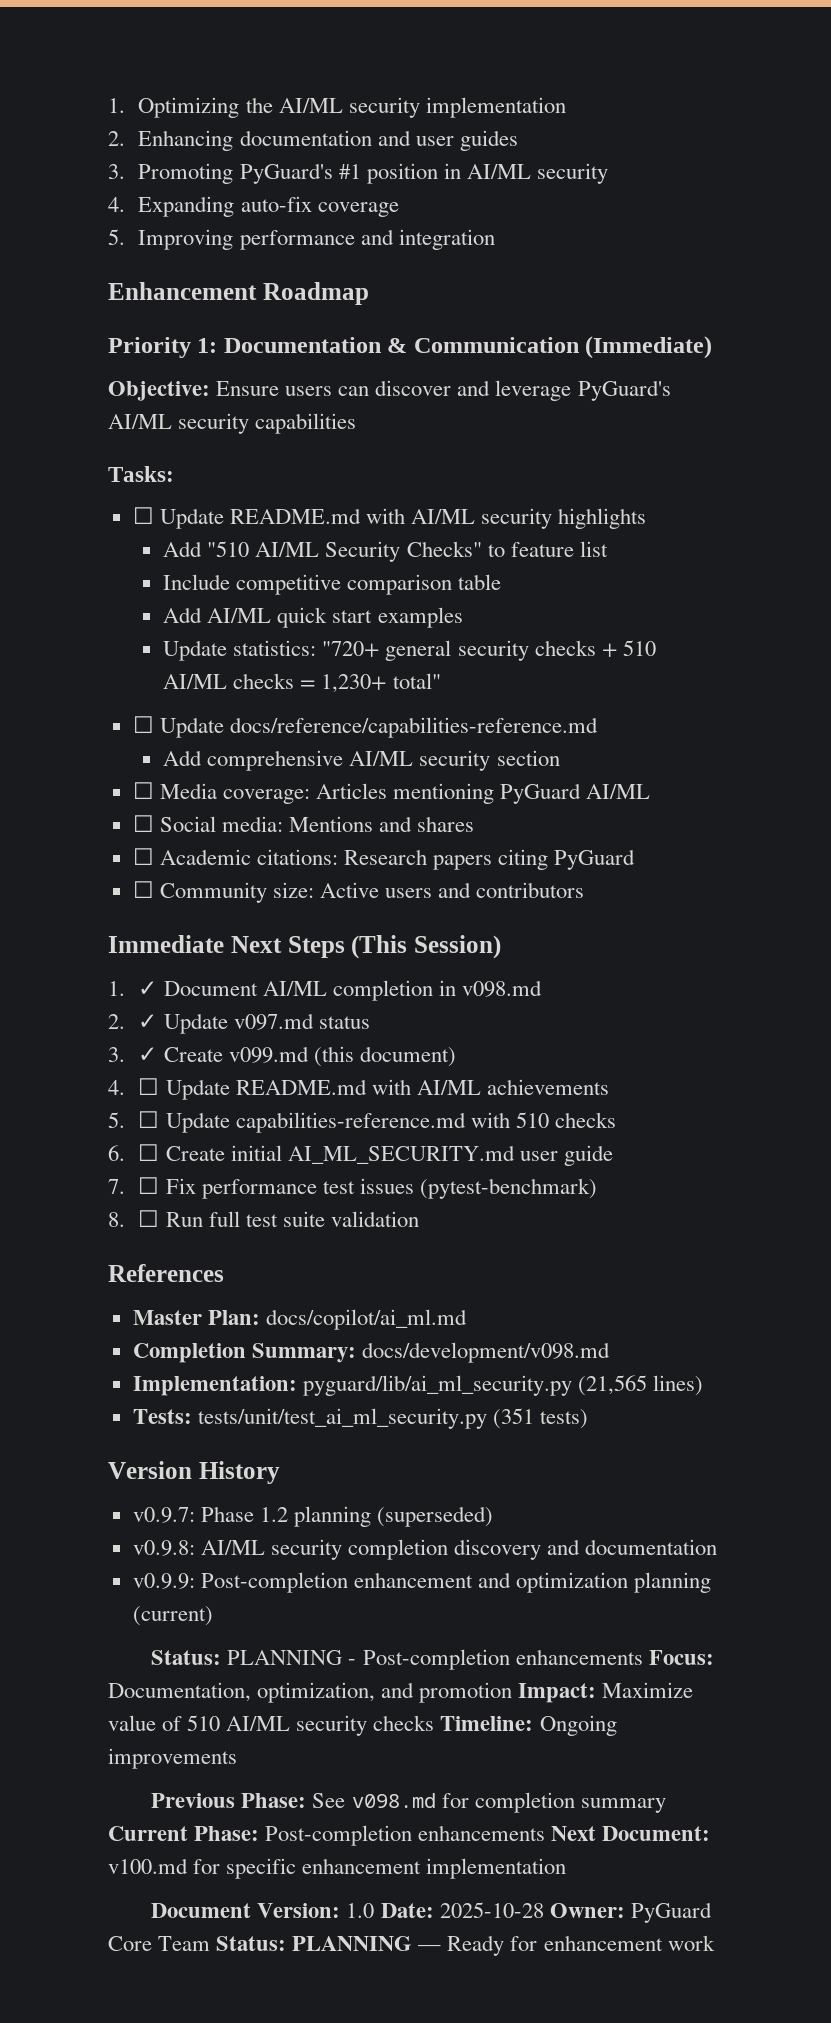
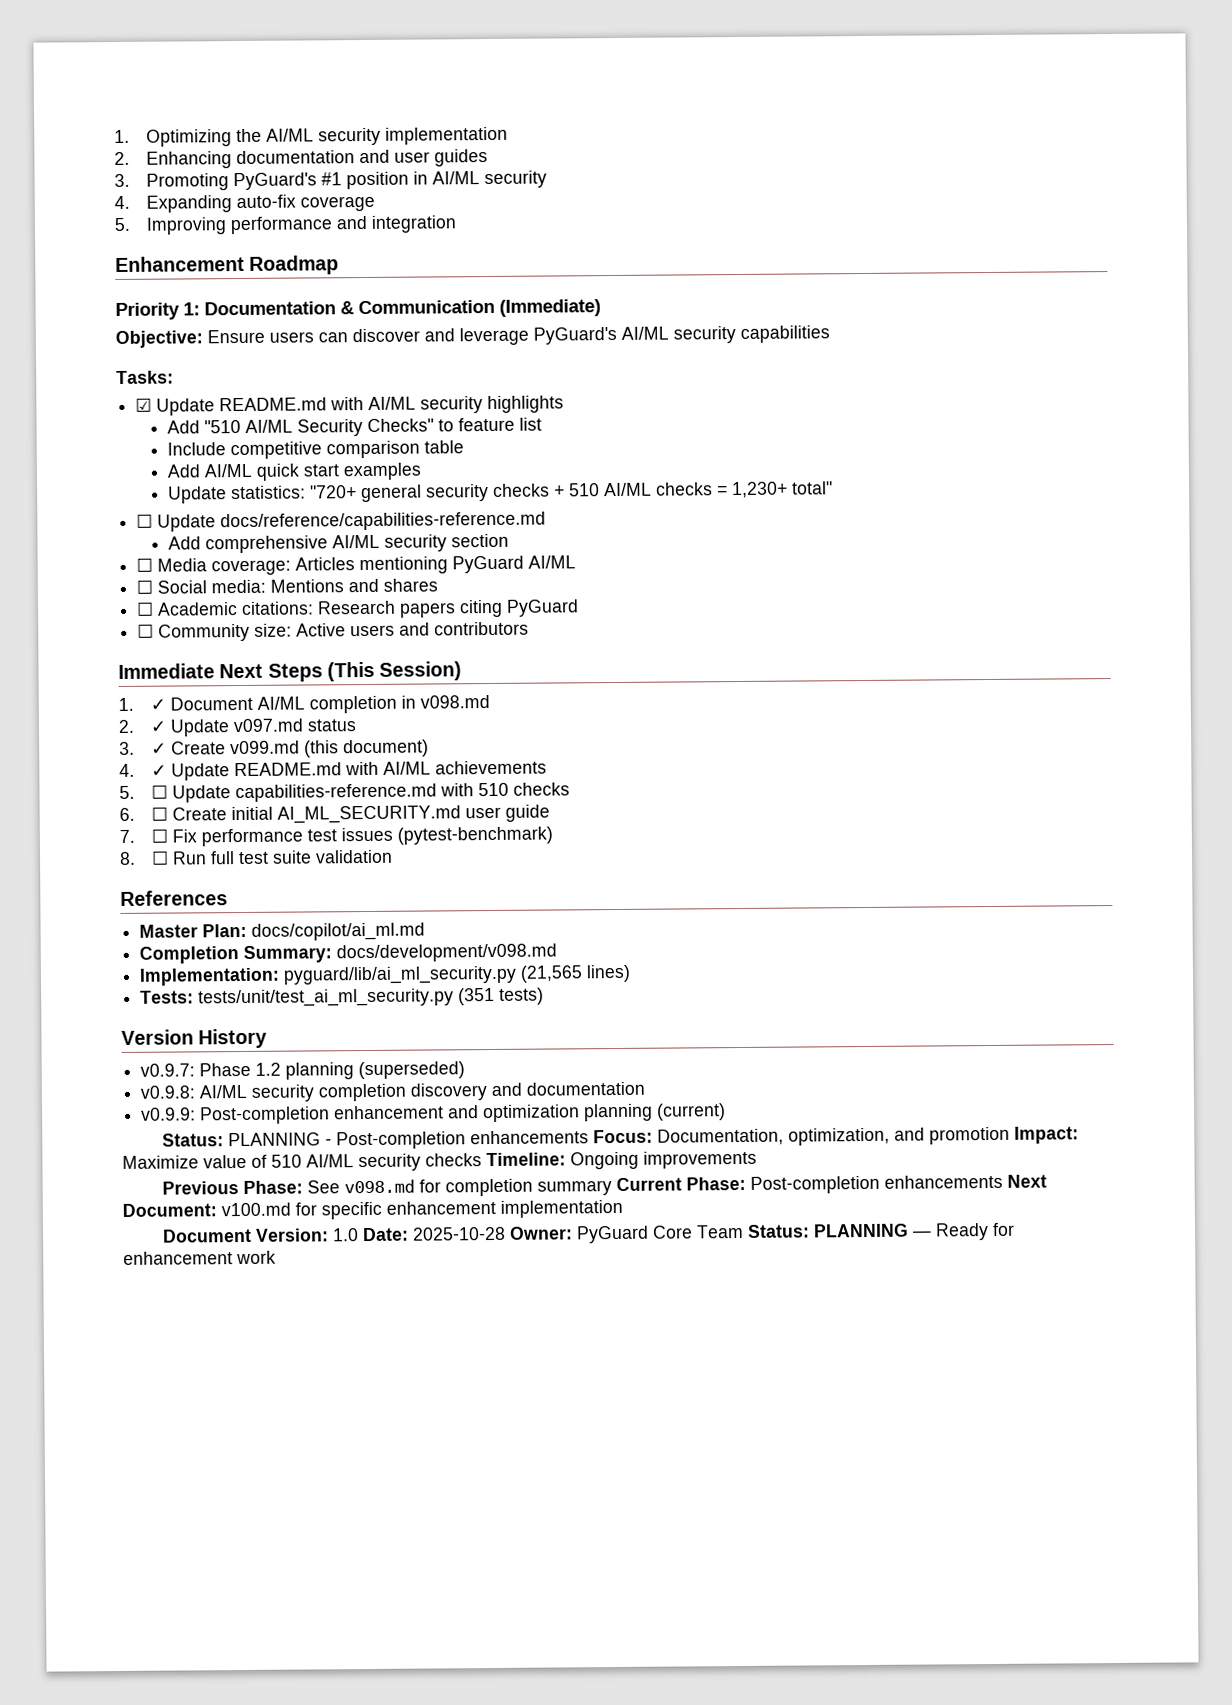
- ☐ Update README.md with AI/ML security highlights
+ ☑ Update README.md with AI/ML security highlights
- 4. ☐ Update README.md with AI/ML achievements
+ 4. ✓ Update README.md with AI/ML achievements

